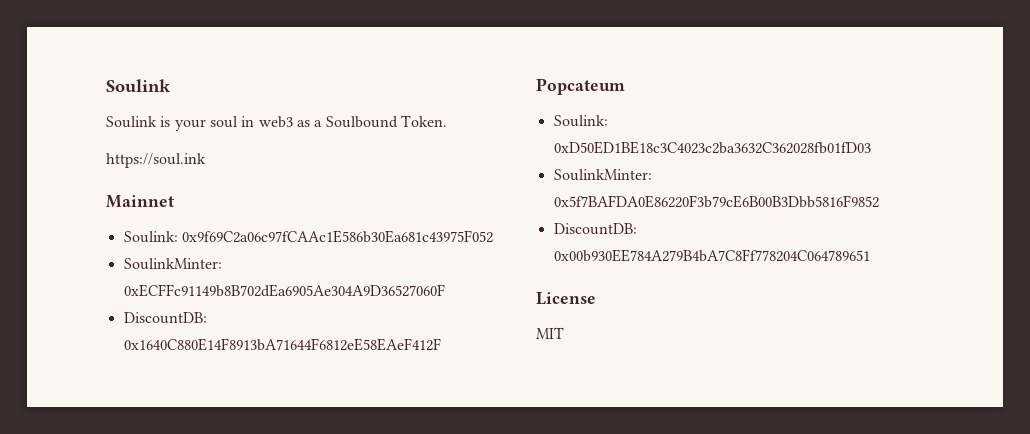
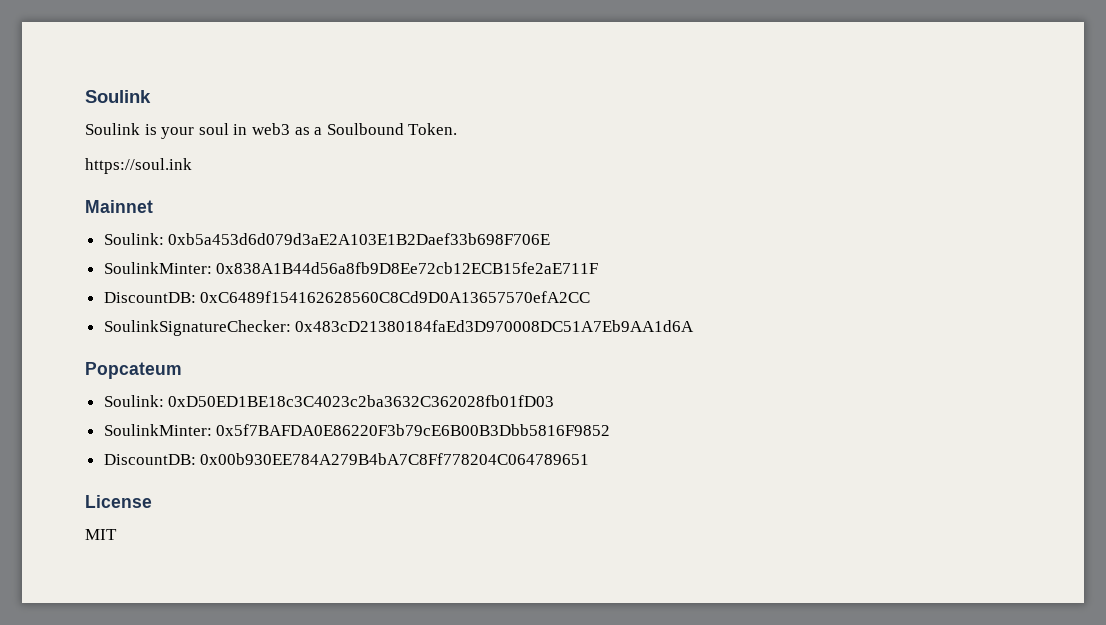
- Soulink: 0x9f69C2a06c97fCAAc1E586b30Ea681c43975F052
- SoulinkMinter: 0xECFFc91149b8B702dEa6905Ae304A9D36527060F
- DiscountDB: 0x1640C880E14F8913bA71644F6812eE58EAeF412F
+ Soulink: 0xb5a453d6d079d3aE2A103E1B2Daef33b698F706E
+ SoulinkMinter: 0x838A1B44d56a8fb9D8Ee72cb12ECB15fe2aE711F
+ DiscountDB: 0xC6489f154162628560C8Cd9D0A13657570efA2CC
+ SoulinkSignatureChecker: 0x483cD21380184faEd3D970008DC51A7Eb9AA1d6A

